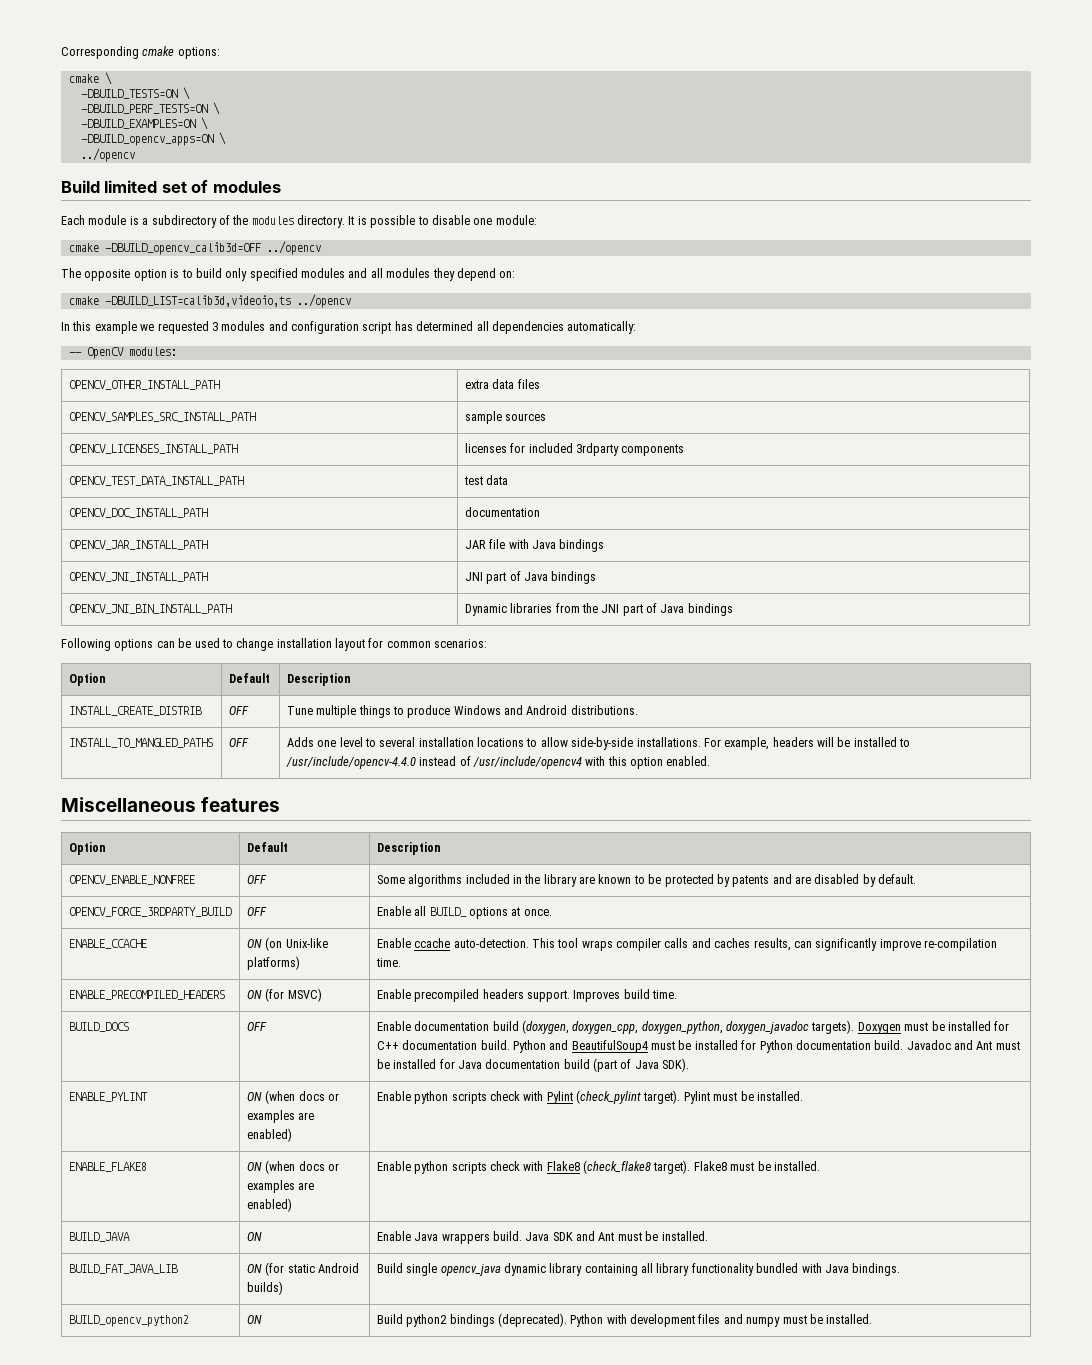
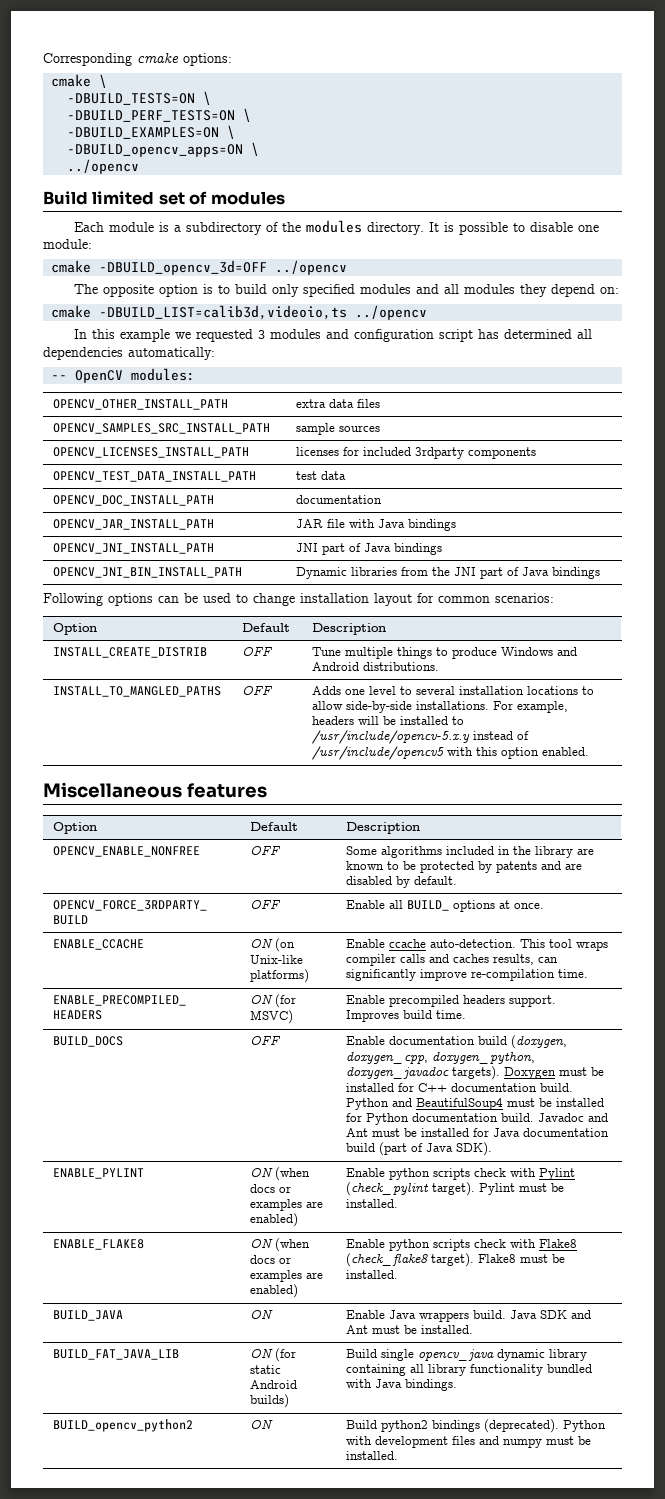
- cmake -DBUILD_opencv_calib3d=OFF ../opencv
+ cmake -DBUILD_opencv_3d=OFF ../opencv
- INSTALL_TO_MANGLED_PATHS | OFF | Adds one level to several installation locations to allow side-by-side installations. For example, headers will be installed to /usr/include/opencv-4.4.0 instead of /usr/include/opencv4 with this option enabled.
+ INSTALL_TO_MANGLED_PATHS | OFF | Adds one level to several installation locations to allow side-by-side installations. For example, headers will be installed to /usr/include/opencv-5.x.y instead of /usr/include/opencv5 with this option enabled.

